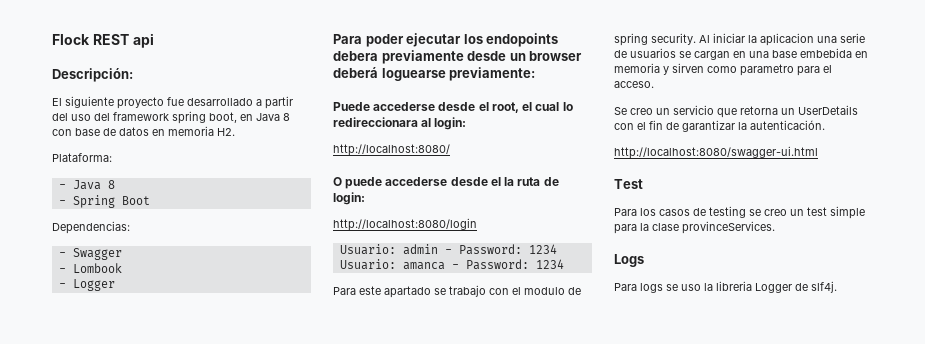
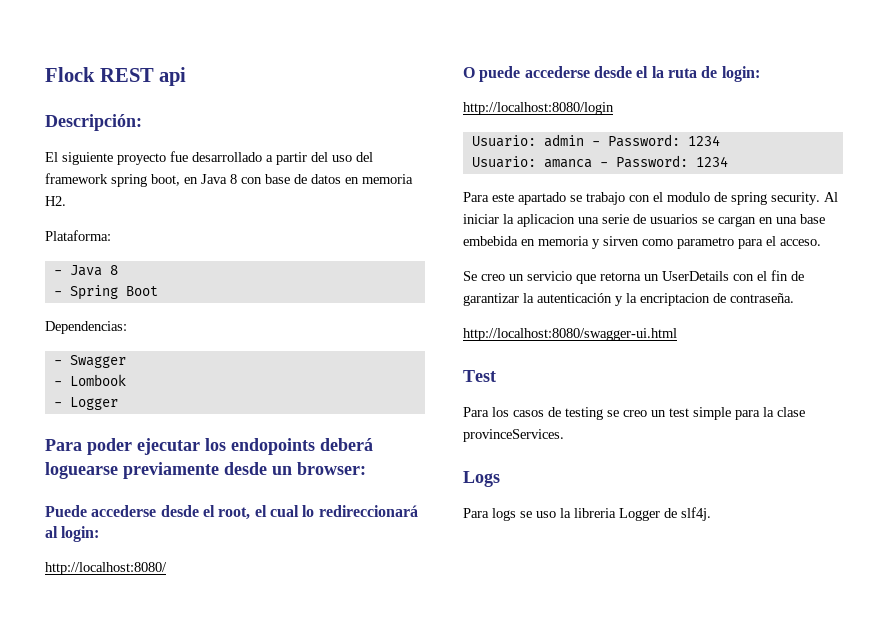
- Para poder ejecutar los endopoints debera previamente desde un browser deberá loguearse previamente:
+ Para poder ejecutar los endopoints deberá loguearse previamente desde un browser:
- Puede accederse desde el root, el cual lo redireccionara al login:
+ Puede accederse desde el root, el cual lo redireccionará al login:
- Se creo un servicio que retorna un UserDetails con el fin de garantizar la autenticación.
+ Se creo un servicio que retorna un UserDetails con el fin de garantizar la autenticación y la encriptacion de contraseña.

